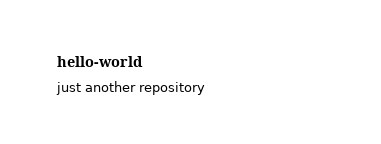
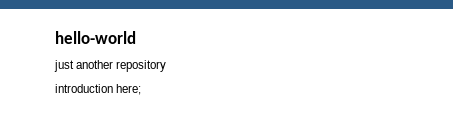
+ introduction here;

